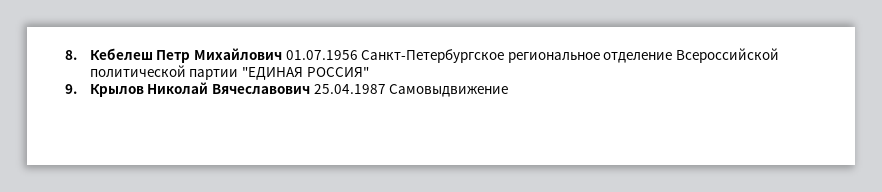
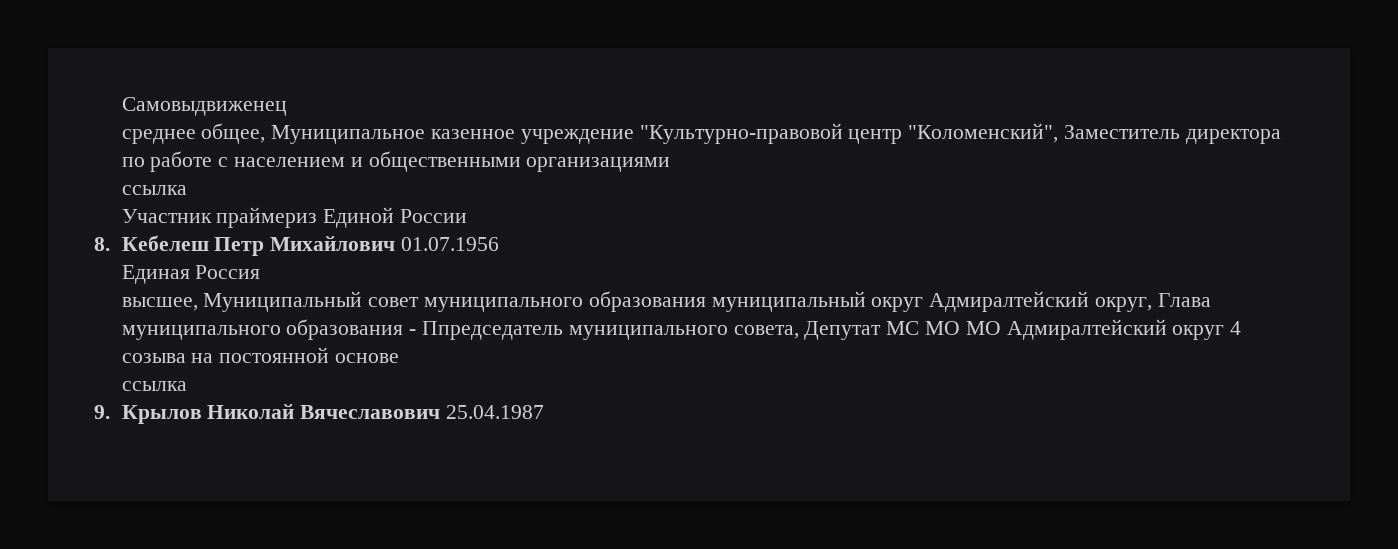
+ Самовыдвиженец
+ среднее общее, Муниципальное казенное учреждение "Культурно-правовой центр "Коломенский", Заместитель директора по работе с населением и общественными организациями
+ ссылка
+ Участник праймериз Единой России
- 8. Кебелеш Петр Михайлович 01.07.1956 Санкт-Петербургское региональное отделение Всероссийской политической партии "ЕДИНАЯ РОССИЯ"
+ 8. Кебелеш Петр Михайлович 01.07.1956
+ Единая Россия
+ высшее, Муниципальный совет муниципального образования муниципальный округ Адмиралтейский округ, Глава муниципального образования - Ппредседатель муниципального совета, Депутат МС МО МО Адмиралтейский округ 4 созыва на постоянной основе
+ ссылка
- 9. Крылов Николай Вячеславович 25.04.1987 Самовыдвижение
+ 9. Крылов Николай Вячеславович 25.04.1987

